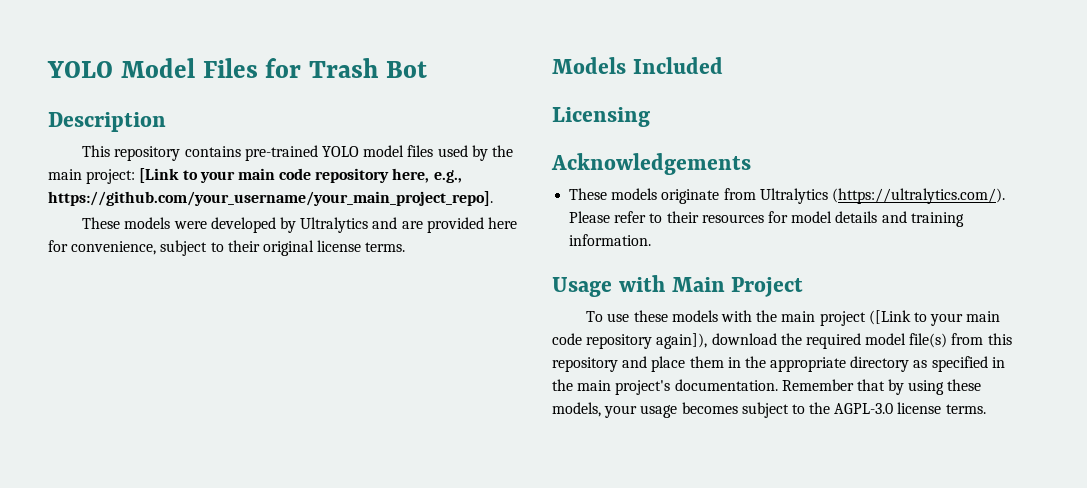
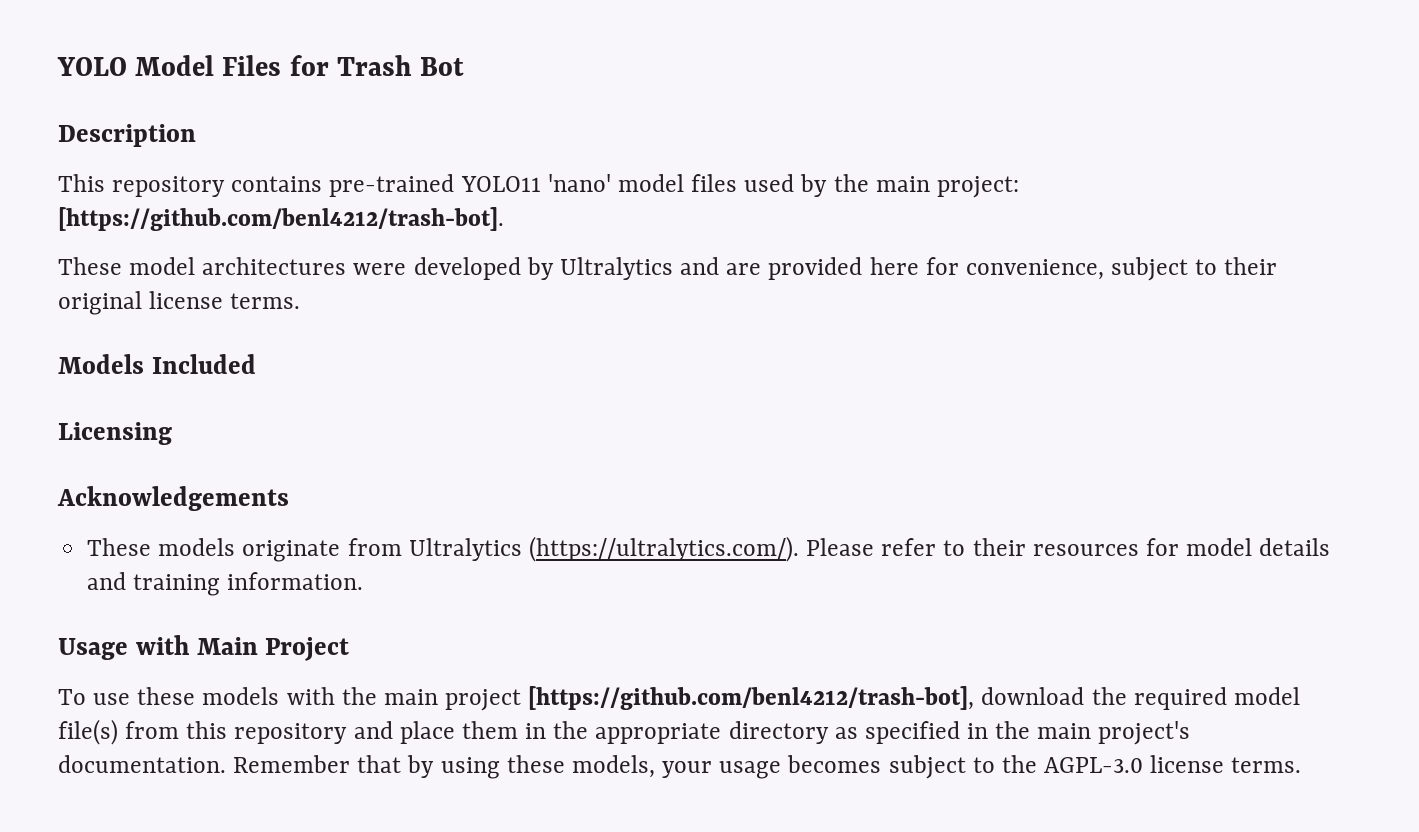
- This repository contains pre-trained YOLO model files used by the main project: [Link to your main code repository here, e.g., https://github.com/your_username/your_main_project_repo].
- These models were developed by Ultralytics and are provided here for convenience, subject to their original license terms.
+ This repository contains pre-trained YOLO11 'nano' model files used by the main project: [https://github.com/benl4212/trash-bot].
+ These model architectures were developed by Ultralytics and are provided here for convenience, subject to their original license terms.
- To use these models with the main project ([Link to your main code repository again]), download the required model file(s) from this repository and place them in the appropriate directory as specified in the main project's documentation.
+ To use these models with the main project [https://github.com/benl4212/trash-bot], download the required model file(s) from this repository and place them in the appropriate directory as specified in the main project's documentation.

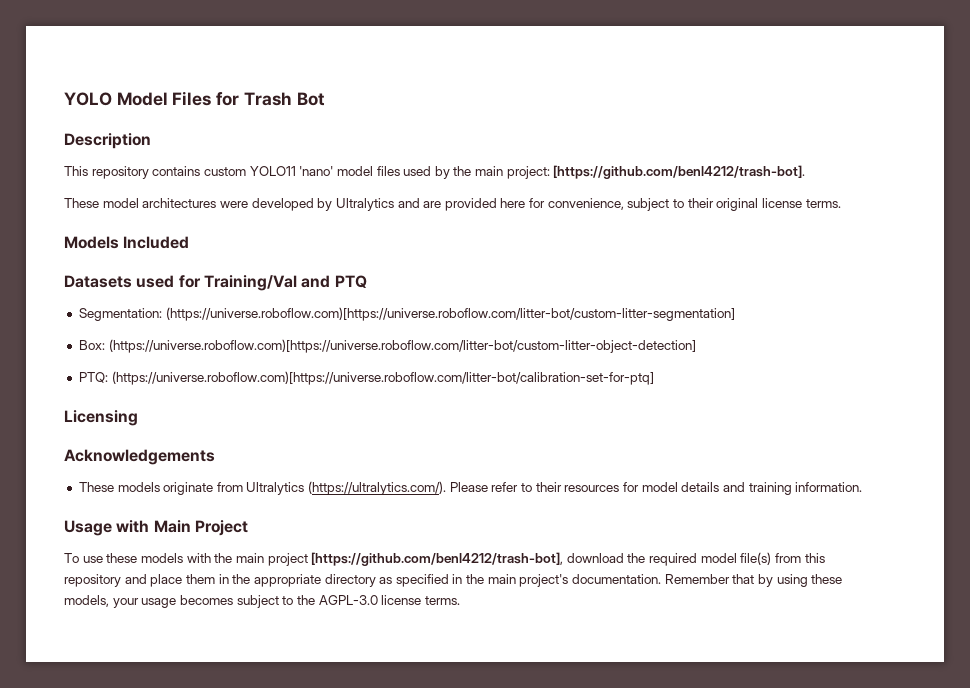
- This repository contains pre-trained YOLO11 'nano' model files used by the main project: [https://github.com/benl4212/trash-bot].
+ This repository contains custom YOLO11 'nano' model files used by the main project: [https://github.com/benl4212/trash-bot].
+ Datasets used for Training/Val and PTQ
+ Segmentation: (https://universe.roboflow.com)[https://universe.roboflow.com/litter-bot/custom-litter-segmentation]
+ Box: (https://universe.roboflow.com)[https://universe.roboflow.com/litter-bot/custom-litter-object-detection]
+ PTQ: (https://universe.roboflow.com)[https://universe.roboflow.com/litter-bot/calibration-set-for-ptq]

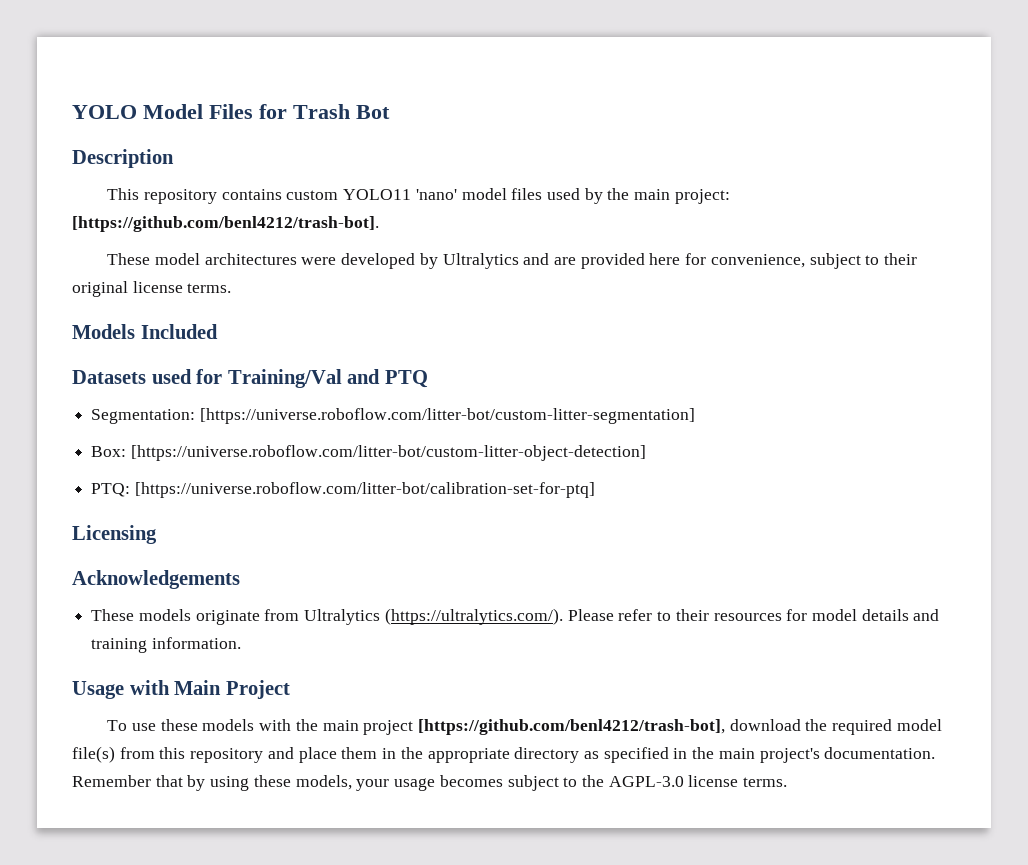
- Segmentation: (https://universe.roboflow.com)[https://universe.roboflow.com/litter-bot/custom-litter-segmentation]
+ Segmentation: [https://universe.roboflow.com/litter-bot/custom-litter-segmentation]
- Box: (https://universe.roboflow.com)[https://universe.roboflow.com/litter-bot/custom-litter-object-detection]
+ Box: [https://universe.roboflow.com/litter-bot/custom-litter-object-detection]
- PTQ: (https://universe.roboflow.com)[https://universe.roboflow.com/litter-bot/calibration-set-for-ptq]
+ PTQ: [https://universe.roboflow.com/litter-bot/calibration-set-for-ptq]

